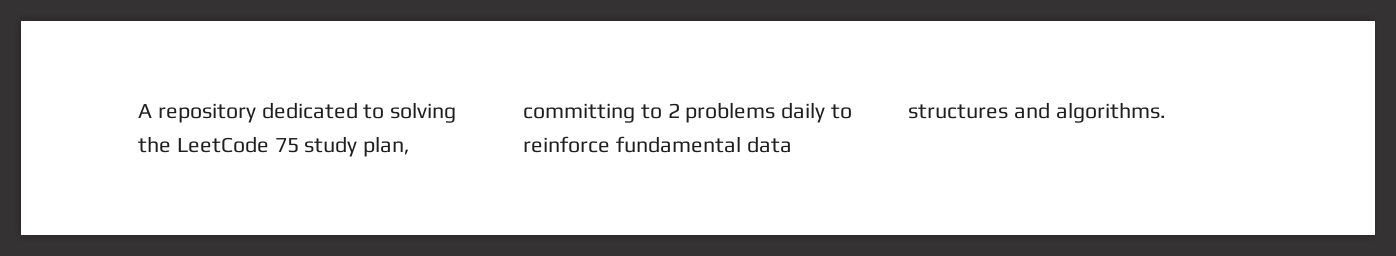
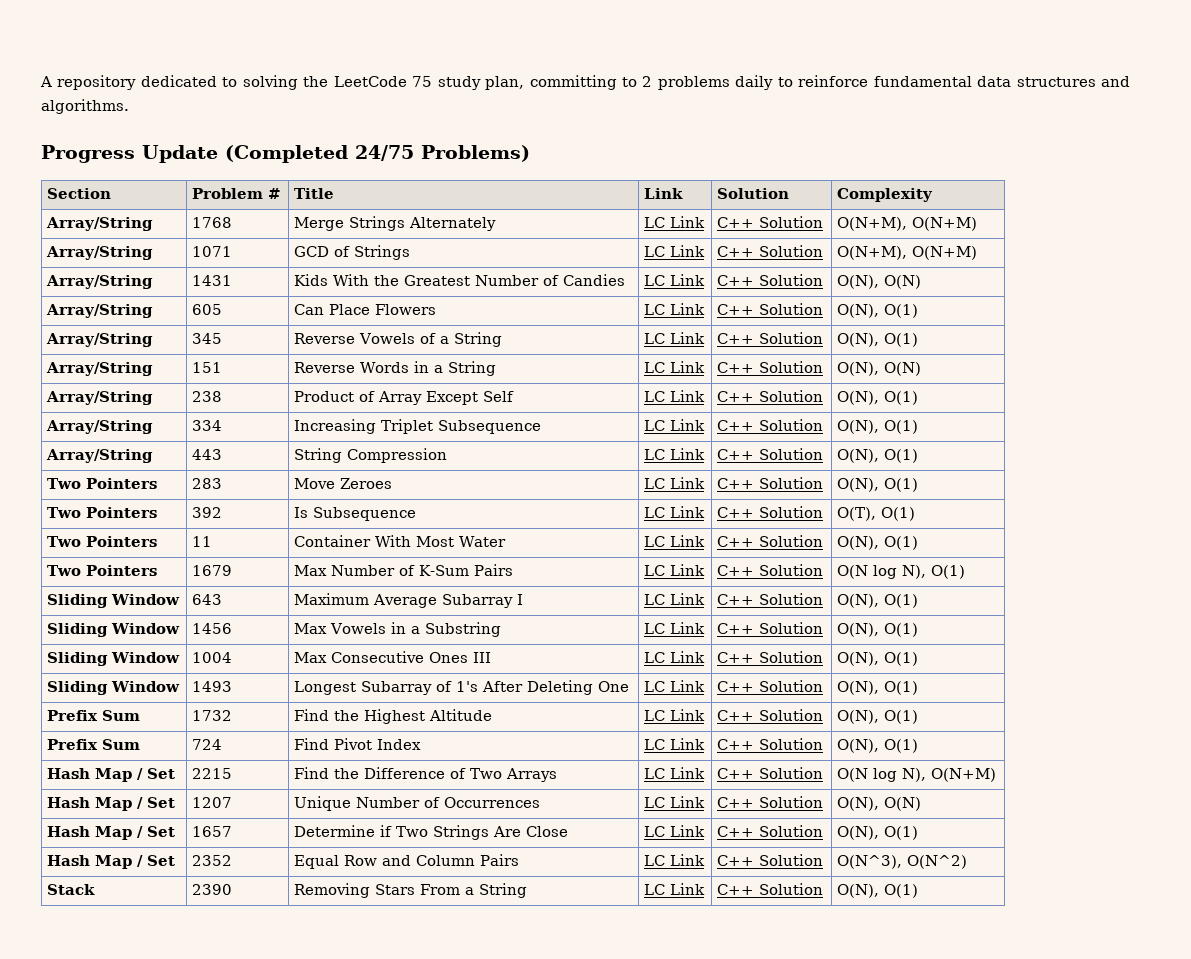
+ Progress Update (Completed 24/75 Problems)
+ Section | Problem # | Title | Link | Solution | Complexity
+ Array/String | 1768 | Merge Strings Alternately | LC Link | C++ Solution | O(N+M), O(N+M)
+ Array/String | 1071 | GCD of Strings | LC Link | C++ Solution | O(N+M), O(N+M)
+ Array/String | 1431 | Kids With the Greatest Number of Candies | LC Link | C++ Solution | O(N), O(N)
+ Array/String | 605 | Can Place Flowers | LC Link | C++ Solution | O(N), O(1)
+ Array/String | 345 | Reverse Vowels of a String | LC Link | C++ Solution | O(N), O(1)
+ Array/String | 151 | Reverse Words in a String | LC Link | C++ Solution | O(N), O(N)
+ Array/String | 238 | Product of Array Except Self | LC Link | C++ Solution | O(N), O(1)
+ Array/String | 334 | Increasing Triplet Subsequence | LC Link | C++ Solution | O(N), O(1)
+ Array/String | 443 | String Compression | LC Link | C++ Solution | O(N), O(1)
+ Two Pointers | 283 | Move Zeroes | LC Link | C++ Solution | O(N), O(1)
+ Two Pointers | 392 | Is Subsequence | LC Link | C++ Solution | O(T), O(1)
+ Two Pointers | 11 | Container With Most Water | LC Link | C++ Solution | O(N), O(1)
+ Two Pointers | 1679 | Max Number of K-Sum Pairs | LC Link | C++ Solution | O(N log N), O(1)
+ Sliding Window | 643 | Maximum Average Subarray I | LC Link | C++ Solution | O(N), O(1)
+ Sliding Window | 1456 | Max Vowels in a Substring | LC Link | C++ Solution | O(N), O(1)
+ Sliding Window | 1004 | Max Consecutive Ones III | LC Link | C++ Solution | O(N), O(1)
+ Sliding Window | 1493 | Longest Subarray of 1's After Deleting One | LC Link | C++ Solution | O(N), O(1)
+ Prefix Sum | 1732 | Find the Highest Altitude | LC Link | C++ Solution | O(N), O(1)
+ Prefix Sum | 724 | Find Pivot Index | LC Link | C++ Solution | O(N), O(1)
+ Hash Map / Set | 2215 | Find the Difference of Two Arrays | LC Link | C++ Solution | O(N log N), O(N+M)
+ Hash Map / Set | 1207 | Unique Number of Occurrences | LC Link | C++ Solution | O(N), O(N)
+ Hash Map / Set | 1657 | Determine if Two Strings Are Close | LC Link | C++ Solution | O(N), O(1)
+ Hash Map / Set | 2352 | Equal Row and Column Pairs | LC Link | C++ Solution | O(N^3), O(N^2)
+ Stack | 2390 | Removing Stars From a String | LC Link | C++ Solution | O(N), O(1)

